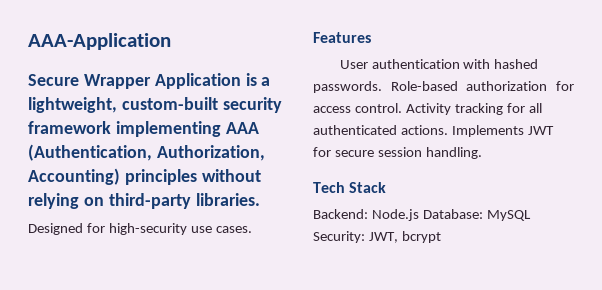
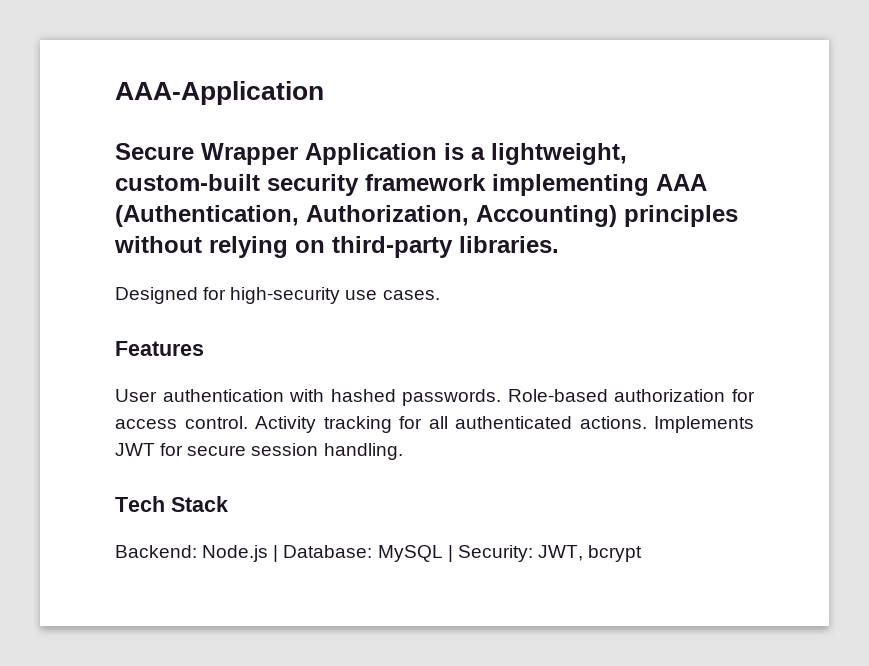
- Backend: Node.js Database: MySQL Security: JWT, bcrypt
+ Backend: Node.js | Database: MySQL | Security: JWT, bcrypt

